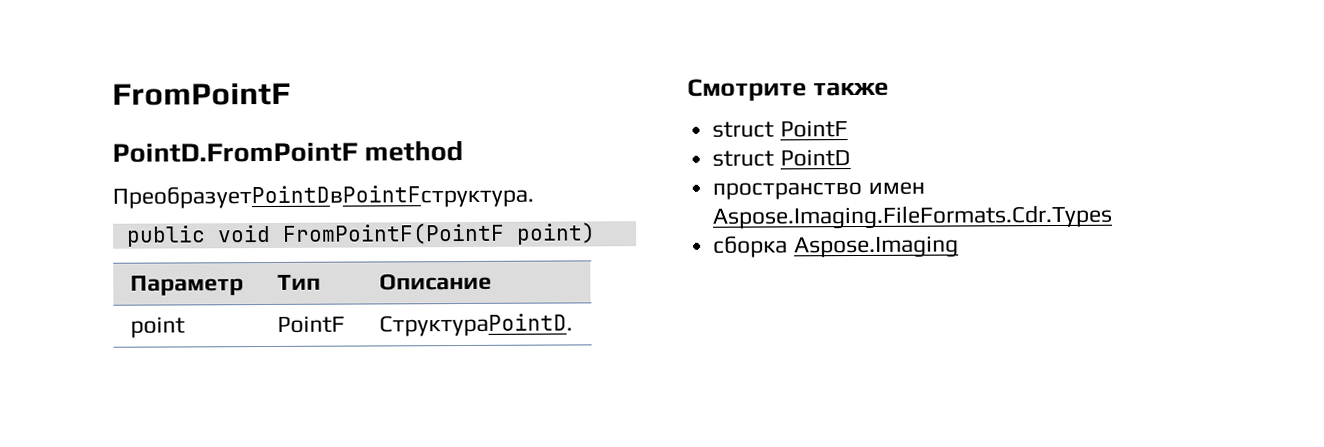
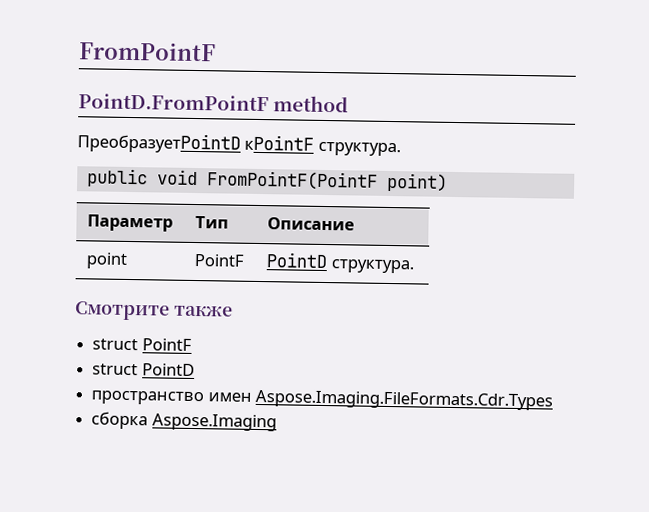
- ПреобразуетPointDвPointFструктура.
+ ПреобразуетPointD кPointF структура.
- point | PointF | СтруктураPointD.
+ point | PointF | PointD структура.

